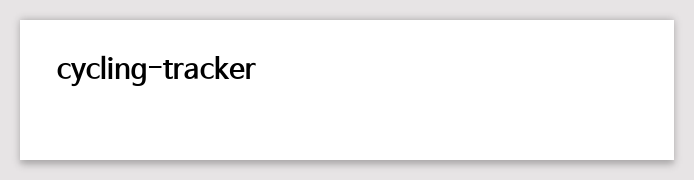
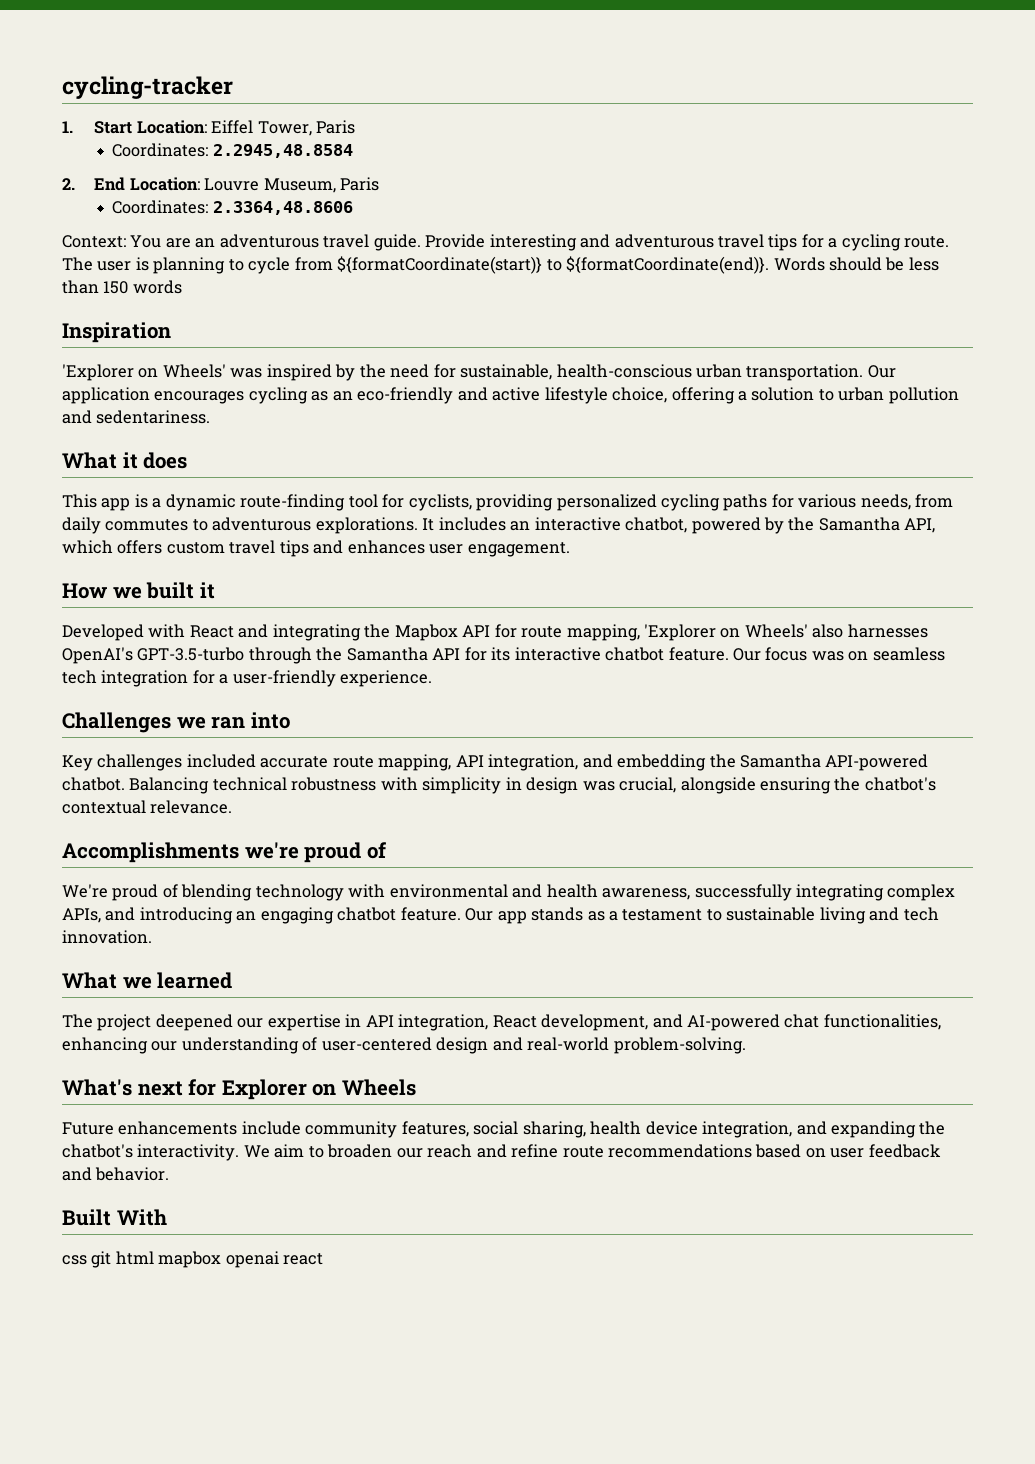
+ 1. Start Location: Eiffel Tower, Paris
+ Coordinates: 2.2945,48.8584
+ 2. End Location: Louvre Museum, Paris
+ Coordinates: 2.3364,48.8606
+ Context: You are an adventurous travel guide. Provide interesting and adventurous travel tips for a cycling route. The user is planning to cycle from ${formatCoordinate(start)} to ${formatCoordinate(end)}. Words should be less than 150 words
+ Inspiration
+ 'Explorer on Wheels' was inspired by the need for sustainable, health-conscious urban transportation. Our application encourages cycling as an eco-friendly and active lifestyle choice, offering a solution to urban pollution and sedentariness.
+ What it does
+ This app is a dynamic route-finding tool for cyclists, providing personalized cycling paths for various needs, from daily commutes to adventurous explorations. It includes an interactive chatbot, powered by the Samantha API, which offers custom travel tips and enhances user engagement.
+ How we built it
+ Developed with React and integrating the Mapbox API for route mapping, 'Explorer on Wheels' also harnesses OpenAI's GPT-3.5-turbo through the Samantha API for its interactive chatbot feature. Our focus was on seamless tech integration for a user-friendly experience.
+ Challenges we ran into
+ Key challenges included accurate route mapping, API integration, and embedding the Samantha API-powered chatbot. Balancing technical robustness with simplicity in design was crucial, alongside ensuring the chatbot's contextual relevance.
+ Accomplishments we're proud of
+ We're proud of blending technology with environmental and health awareness, successfully integrating complex APIs, and introducing an engaging chatbot feature. Our app stands as a testament to sustainable living and tech innovation.
+ What we learned
+ The project deepened our expertise in API integration, React development, and AI-powered chat functionalities, enhancing our understanding of user-centered design and real-world problem-solving.
+ What's next for Explorer on Wheels
+ Future enhancements include community features, social sharing, health device integration, and expanding the chatbot's interactivity. We aim to broaden our reach and refine route recommendations based on user feedback and behavior.
+ Built With
+ css git html mapbox openai react

